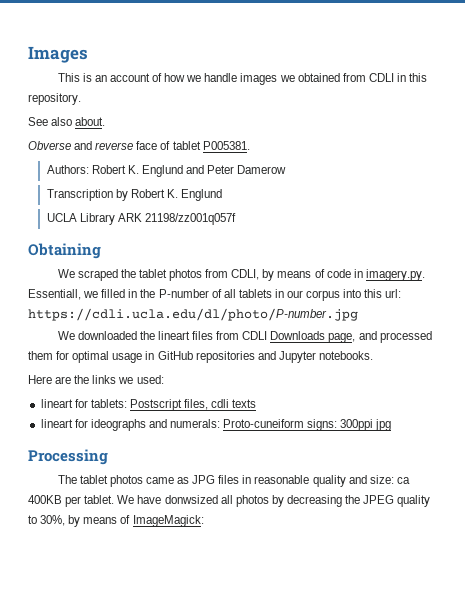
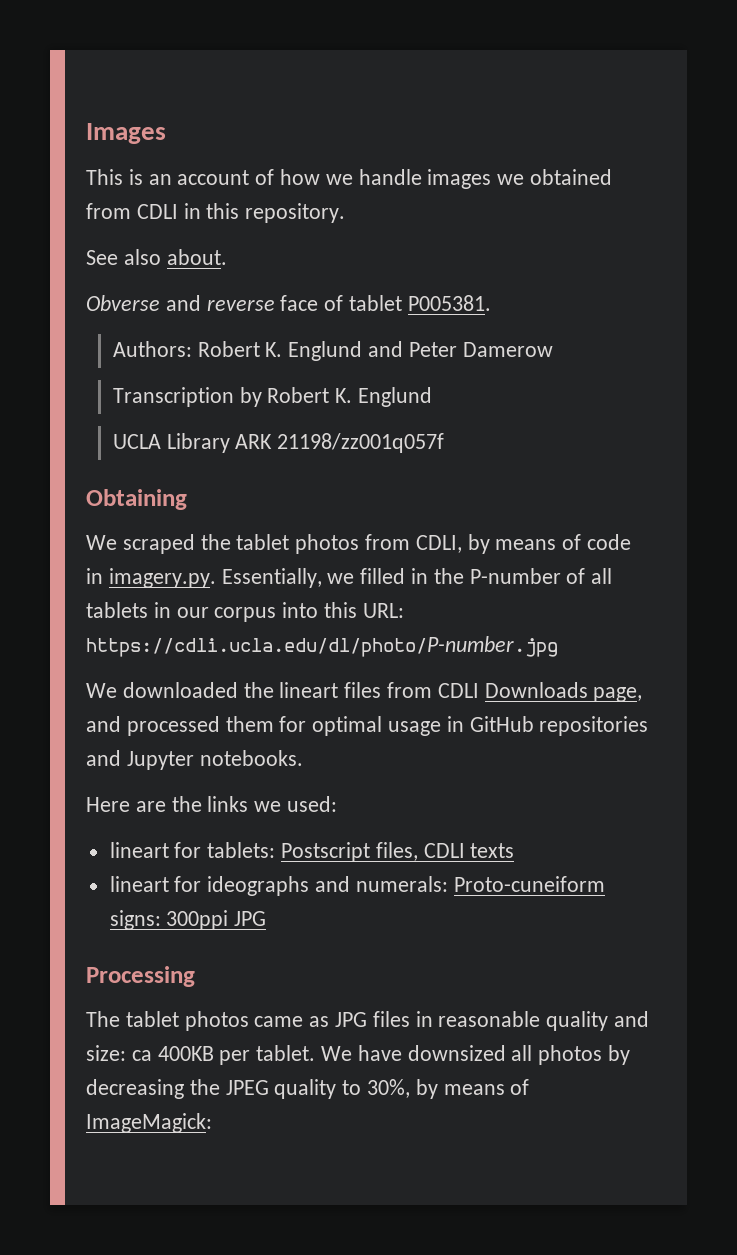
- We scraped the tablet photos from CDLI, by means of code in imagery.py. Essentiall, we filled in the P-number of all tablets in our corpus into this url: https://cdli.ucla.edu/dl/photo/P-number.jpg
+ We scraped the tablet photos from CDLI, by means of code in imagery.py. Essentially, we filled in the P-number of all tablets in our corpus into this URL: https://cdli.ucla.edu/dl/photo/P-number.jpg
- lineart for tablets: Postscript files, cdli texts
+ lineart for tablets: Postscript files, CDLI texts
- lineart for ideographs and numerals: Proto-cuneiform signs: 300ppi jpg
+ lineart for ideographs and numerals: Proto-cuneiform signs: 300ppi JPG
- We have donwsized all photos by decreasing the JPEG quality to 30%, by means of ImageMagick:
+ We have downsized all photos by decreasing the JPEG quality to 30%, by means of ImageMagick:

